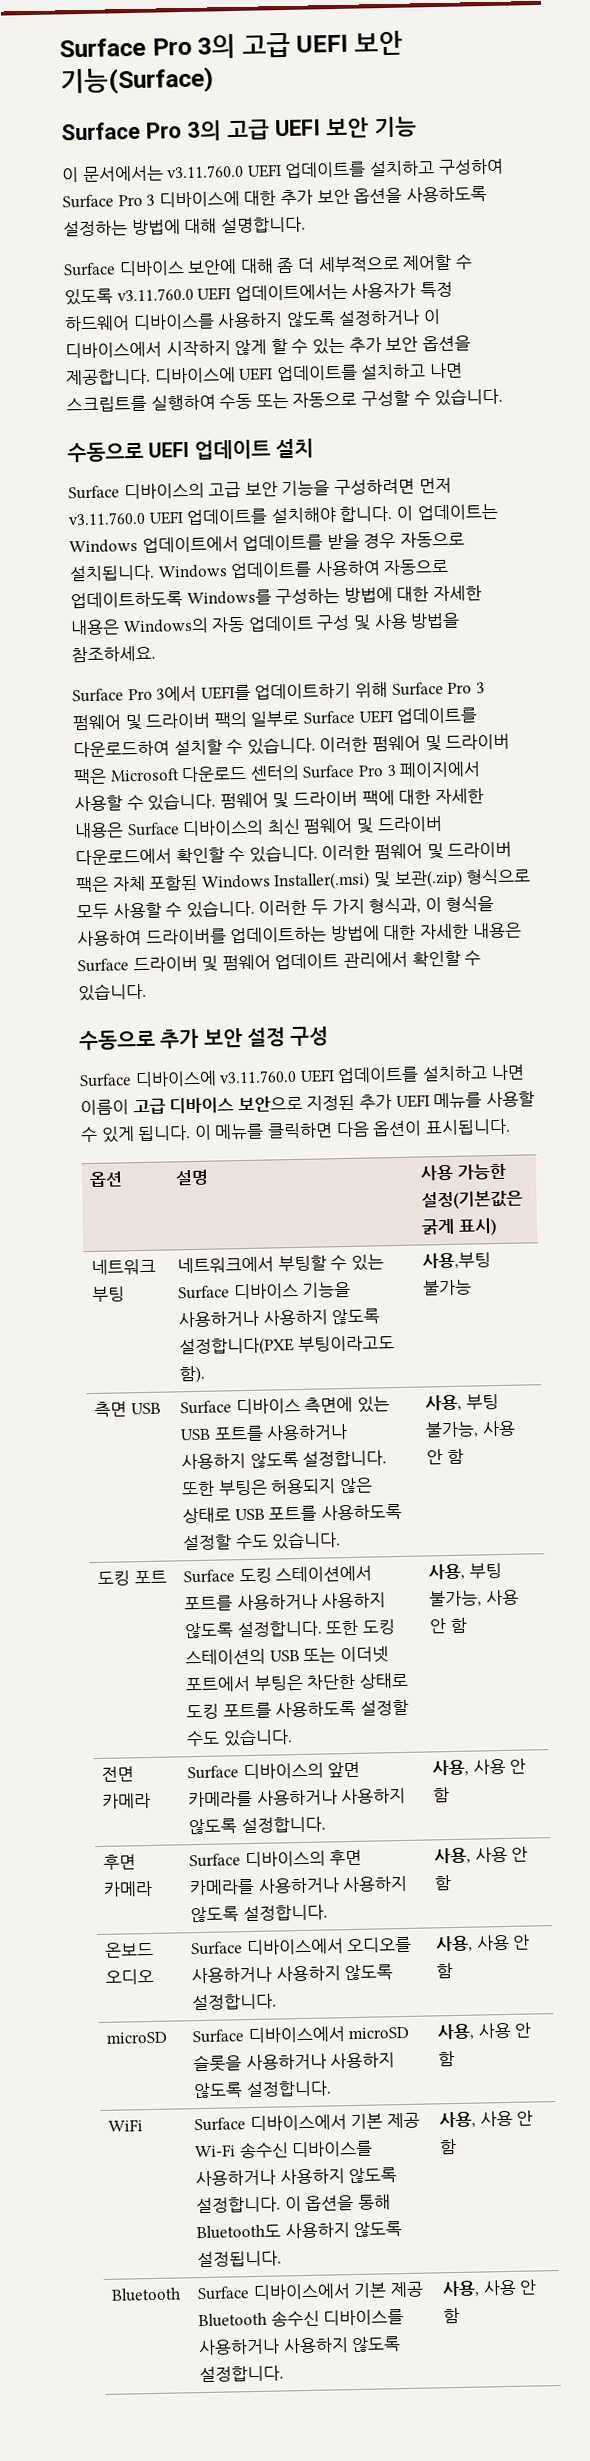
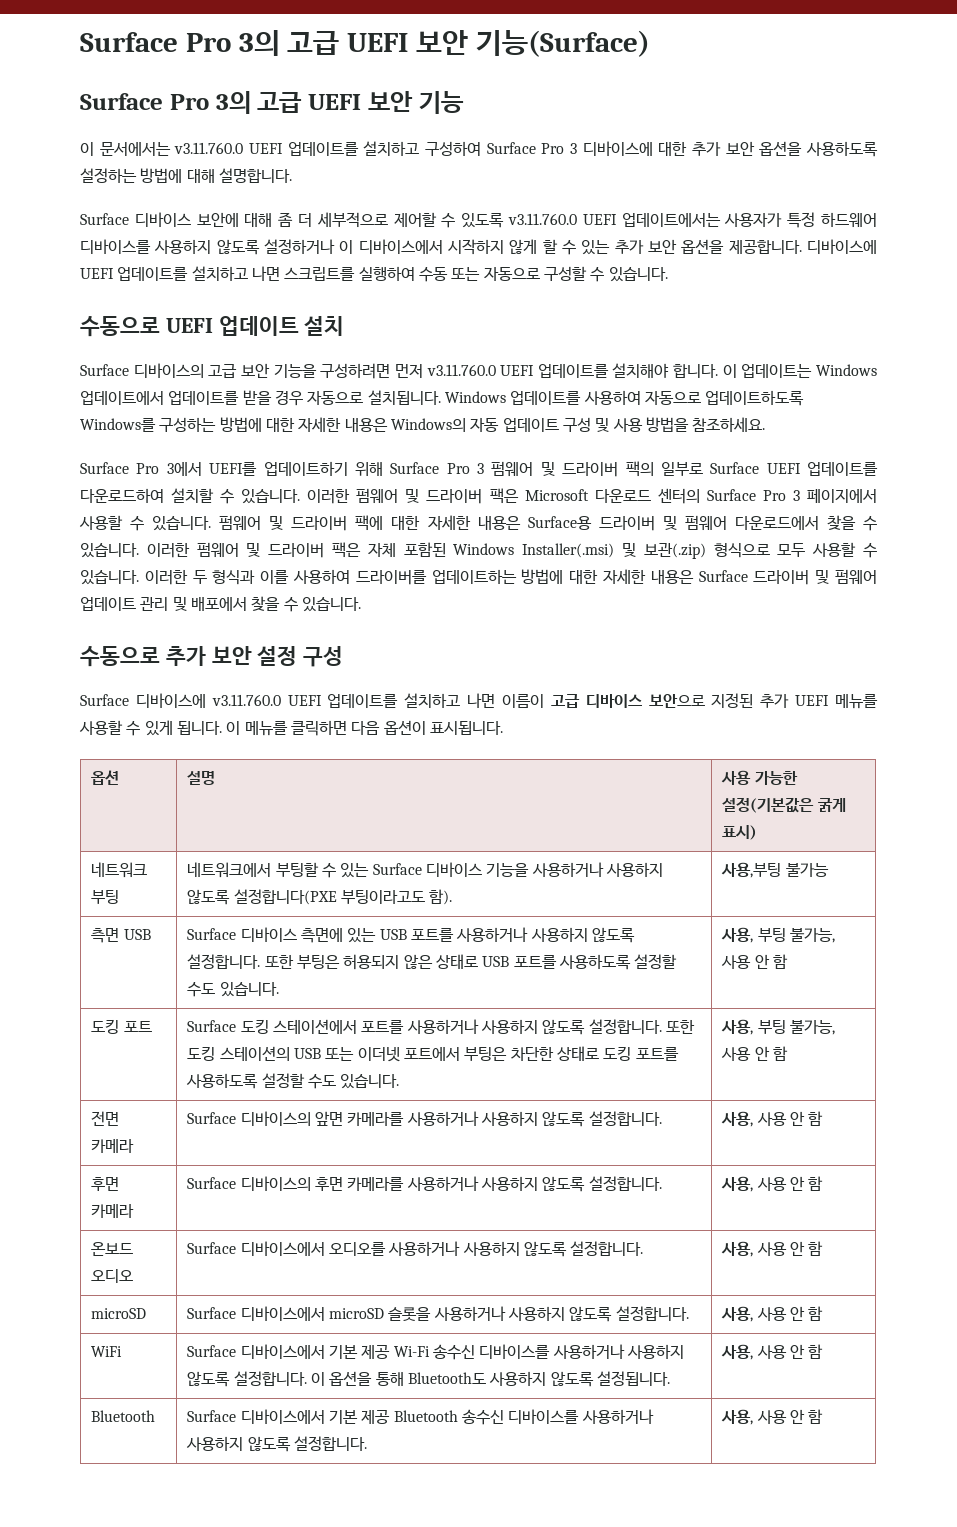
- 펌웨어 및 드라이버 팩에 대한 자세한 내용은 Surface 디바이스의 최신 펌웨어 및 드라이버 다운로드에서 확인할 수 있습니다.
+ 펌웨어 및 드라이버 팩에 대한 자세한 내용은 Surface용 드라이버 및 펌웨어 다운로드에서 찾을 수 있습니다.
- 이러한 두 가지 형식과, 이 형식을 사용하여 드라이버를 업데이트하는 방법에 대한 자세한 내용은 Surface 드라이버 및 펌웨어 업데이트 관리에서 확인할 수 있습니다.
+ 이러한 두 형식과 이를 사용하여 드라이버를 업데이트하는 방법에 대한 자세한 내용은 Surface 드라이버 및 펌웨어 업데이트 관리 및 배포에서 찾을 수 있습니다.

